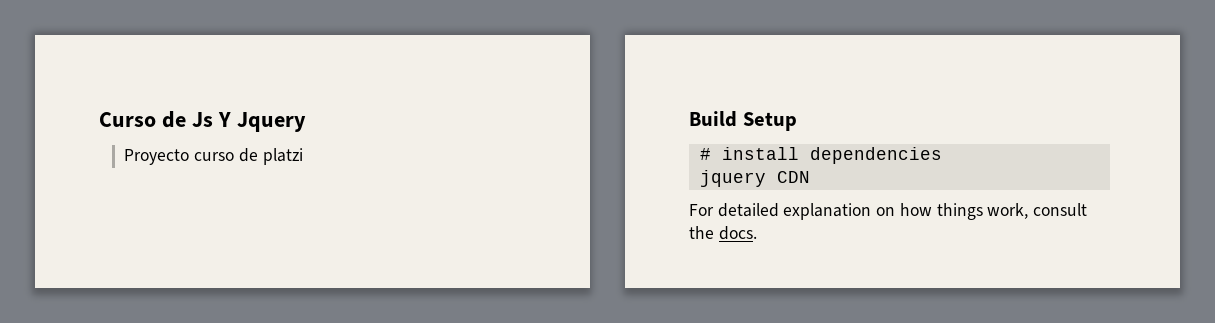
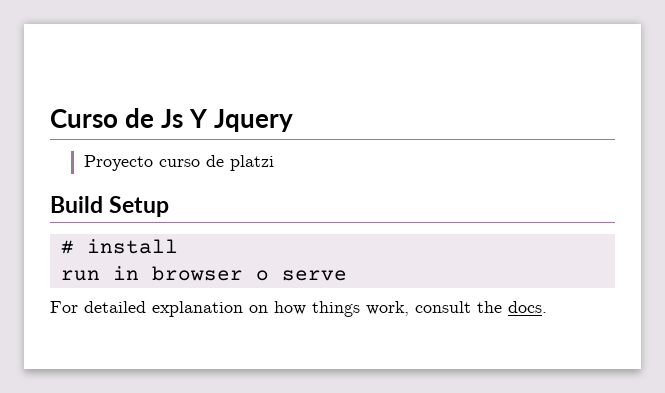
- # install dependencies
- jquery CDN
+ # install
+ run in browser o serve

